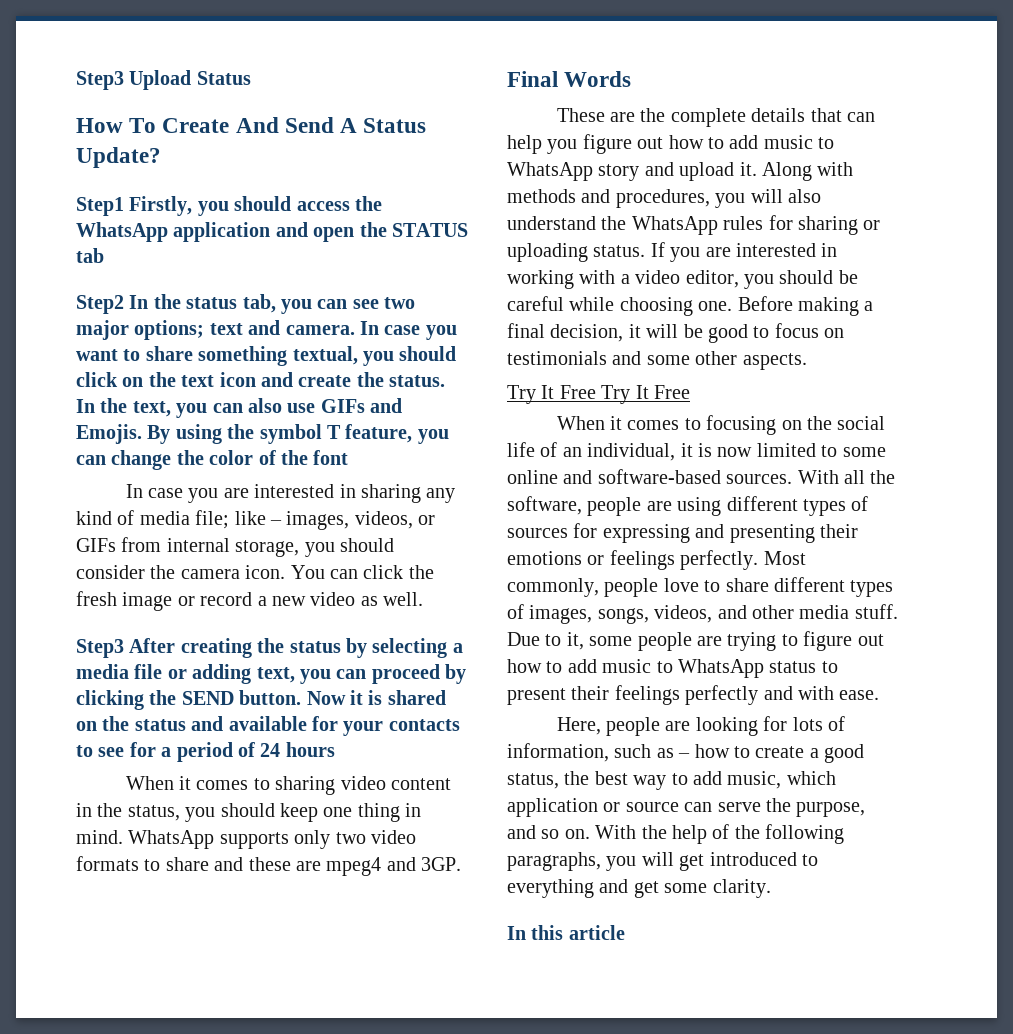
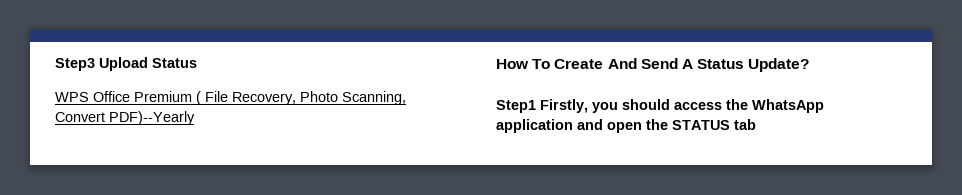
+ WPS Office Premium ( File Recovery, Photo Scanning, Convert PDF)--Yearly
- Step2 In the status tab, you can see two major options; text and camera. In case you want to share something textual, you should click on the text icon and create the status. In the text, you can also use GIFs and Emojis. By using the symbol T feature, you can change the color of the font
- In case you are interested in sharing any kind of media file; like – images, videos, or GIFs from internal storage, you should consider the camera icon. You can click the fresh image or record a new video as well.
- Step3 After creating the status by selecting a media file or adding text, you can proceed by clicking the SEND button. Now it is shared on the status and available for your contacts to see for a period of 24 hours
- When it comes to sharing video content in the status, you should keep one thing in mind. WhatsApp supports only two video formats to share and these are mpeg4 and 3GP.
- Final Words
- These are the complete details that can help you figure out how to add music to WhatsApp story and upload it. Along with methods and procedures, you will also understand the WhatsApp rules for sharing or uploading status. If you are interested in working with a video editor, you should be careful while choosing one. Before making a final decision, it will be good to focus on testimonials and some other aspects.
- Try It Free Try It Free
- When it comes to focusing on the social life of an individual, it is now limited to some online and software-based sources. With all the software, people are using different types of sources for expressing and presenting their emotions or feelings perfectly. Most commonly, people love to share different types of images, songs, videos, and other media stuff. Due to it, some people are trying to figure out how to add music to WhatsApp status to present their feelings perfectly and with ease.
- Here, people are looking for lots of information, such as – how to create a good status, the best way to add music, which application or source can serve the purpose, and so on. With the help of the following paragraphs, you will get introduced to everything and get some clarity.
- In this article

